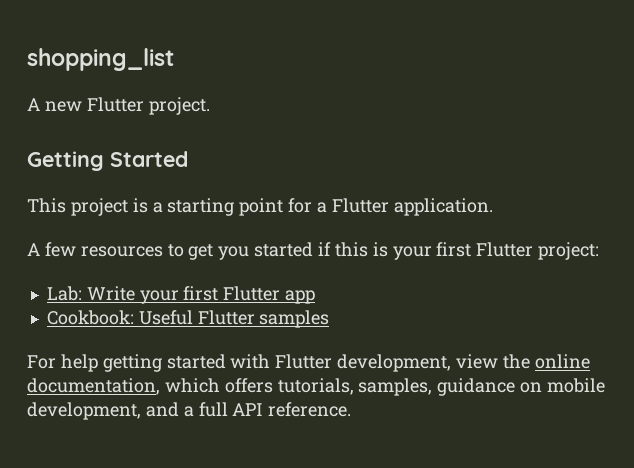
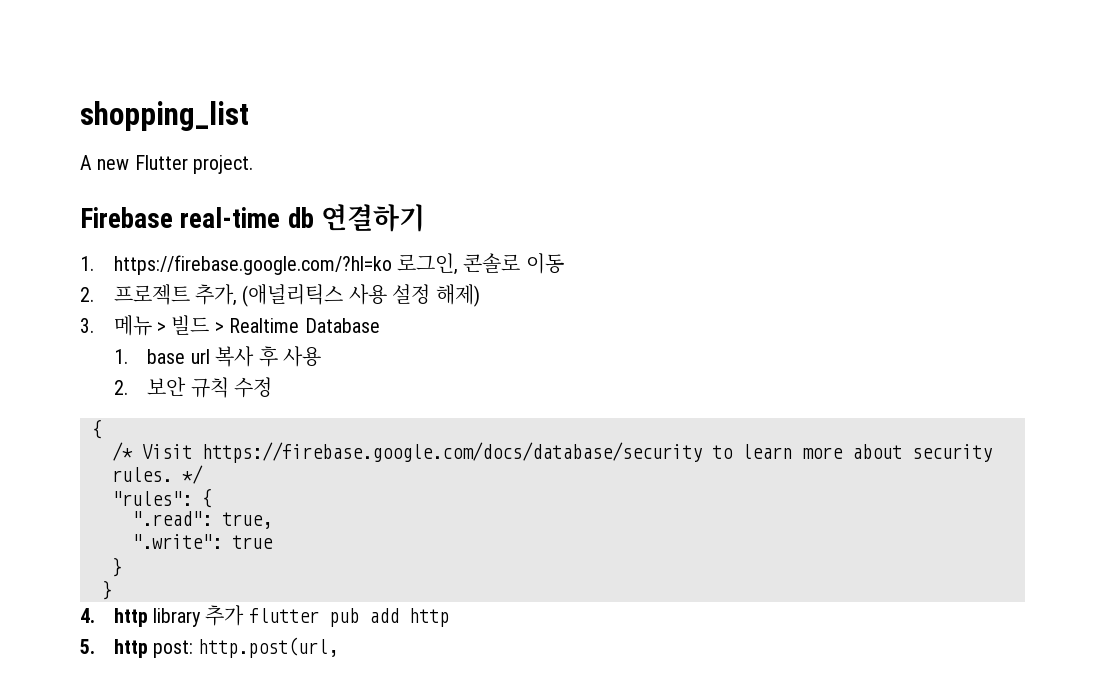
- Getting Started
- This project is a starting point for a Flutter application.
- A few resources to get you started if this is your first Flutter project:
- Lab: Write your first Flutter app
- Cookbook: Useful Flutter samples
- For help getting started with Flutter development, view the online documentation, which offers tutorials, samples, guidance on mobile development, and a full API reference.
+ Firebase real-time db 연결하기
+ 1. https://firebase.google.com/?hl=ko 로그인, 콘솔로 이동
+ 2. 프로젝트 추가, (애널리틱스 사용 설정 해제)
+ 3. 메뉴 > 빌드 > Realtime Database
+ 1. base url 복사 후 사용
+ 2. 보안 규칙 수정
+ {
+ /* Visit https://firebase.google.com/docs/database/security to learn more about security rules. */
+ "rules": {
+ ".read": true,
+ ".write": true
+ }
+ }
+ 4. http library 추가 flutter pub add http
+ 5. http post: http.post(url,

